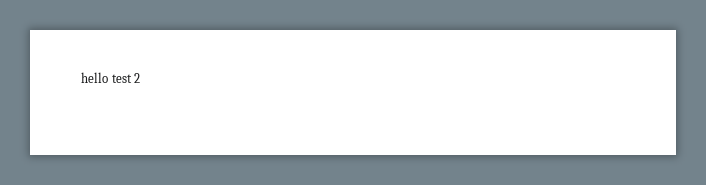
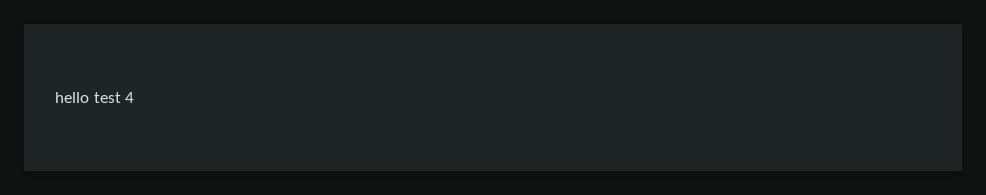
- hello test 2
+ hello test 4

